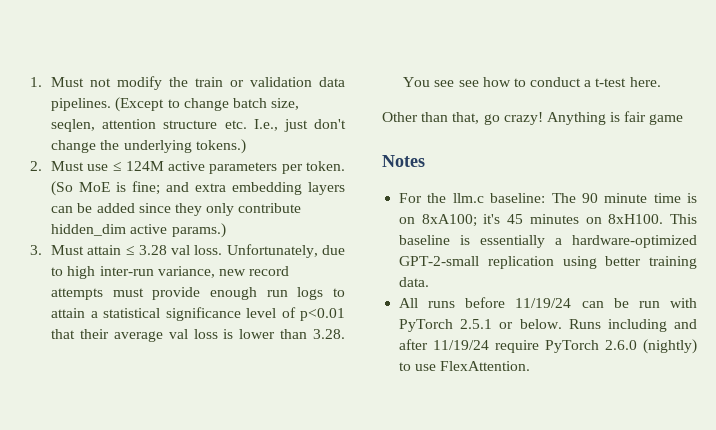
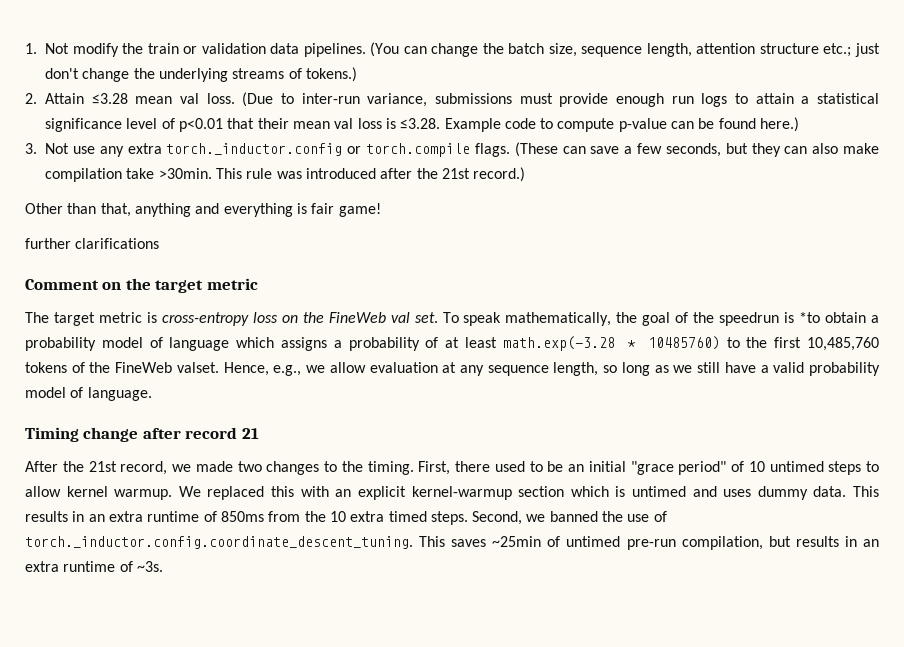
- 1. Must not modify the train or validation data pipelines.
+ 1. Not modify the train or validation data pipelines.
- (Except to change batch size, seqlen, attention structure etc. I.e., just don't change the underlying tokens.)
+ (You can change the batch size, sequence length, attention structure etc.; just don't change the underlying streams of tokens.)
- 2. Must use ≤ 124M active parameters per token. (So MoE is fine; and extra embedding layers can be added since they only contribute hidden_dim active params.)
- 3. Must attain ≤ 3.28 val loss. Unfortunately, due to high inter-run variance, new record attempts must provide enough run logs to attain a statistical significance level of p<0.01 that their average val loss is lower than 3.28. You see see how to conduct a t-test here.
- Other than that, go crazy! Anything is fair game
- Notes
- For the llm.c baseline: The 90 minute time is on 8xA100; it's 45 minutes on 8xH100. This baseline is essentially a hardware-optimized GPT-2-small replication using better training data.
- All runs before 11/19/24 can be run with PyTorch 2.5.1 or below. Runs including and after 11/19/24 require PyTorch 2.6.0 (nightly) to use FlexAttention.
+ 2. Attain ≤3.28 mean val loss. (Due to inter-run variance, submissions must provide enough run logs to attain a statistical significance level of p<0.01 that their mean val loss is ≤3.28. Example code to compute p-value can be found here.)
+ 3. Not use any extra torch._inductor.config or torch.compile flags. (These can save a few seconds, but they can also make compilation take >30min. This rule was introduced after the 21st record.)
+ Other than that, anything and everything is fair game!
+ further clarifications
+ Comment on the target metric
+ The target metric is cross-entropy loss on the FineWeb val set. To speak mathematically, the goal of the speedrun is *to obtain a probability model of language which assigns a probability of at least math.exp(-3.28 * 10485760) to the first 10,485,760 tokens of the FineWeb valset. Hence, e.g., we allow evaluation at any sequence length, so long as we still have a valid probability model of language.
+ Timing change after record 21
+ After the 21st record, we made two changes to the timing. First, there used to be an initial "grace period" of 10 untimed steps to allow kernel warmup. We replaced this with an explicit kernel-warmup section which is untimed and uses dummy data. This results in an extra runtime of 850ms from the 10 extra timed steps. Second, we banned the use of torch._inductor.config.coordinate_descent_tuning. This saves ~25min of untimed pre-run compilation, but results in an extra runtime of ~3s.

